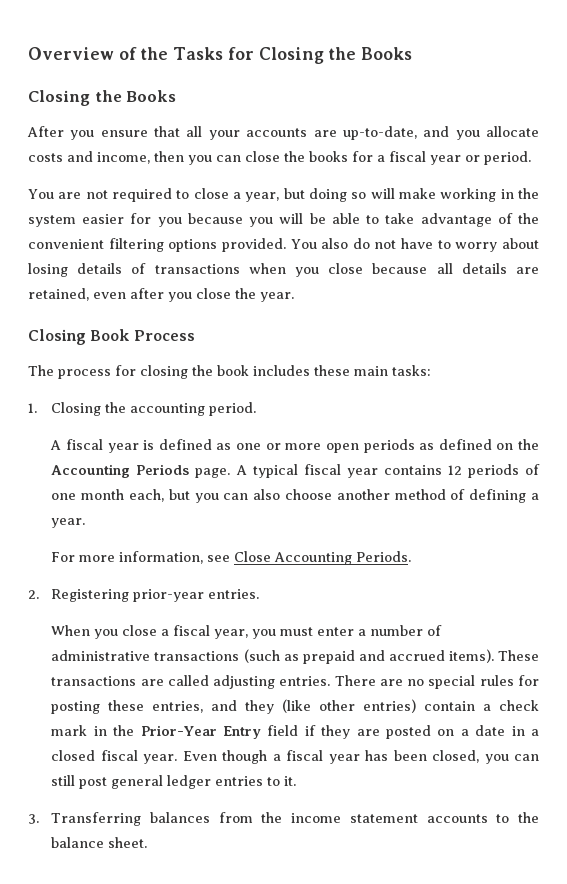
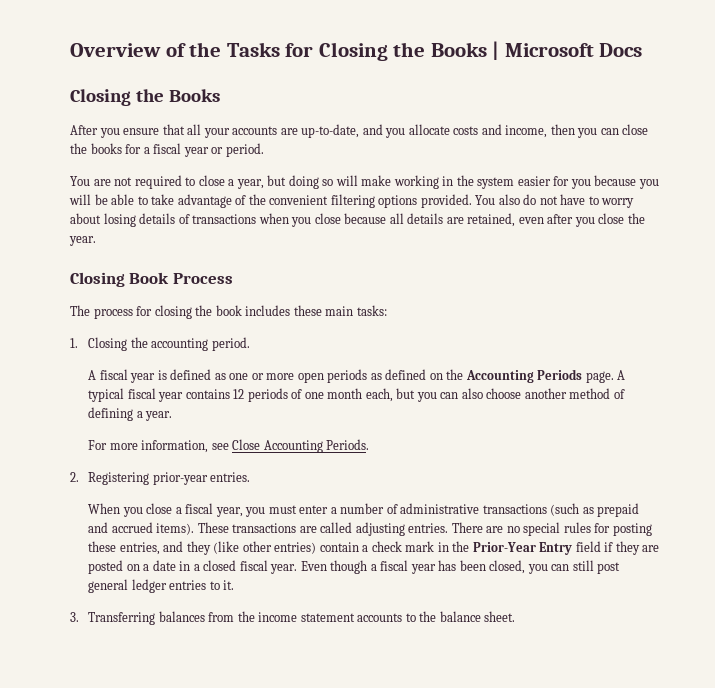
- Overview of the Tasks for Closing the Books
+ Overview of the Tasks for Closing the Books | Microsoft Docs

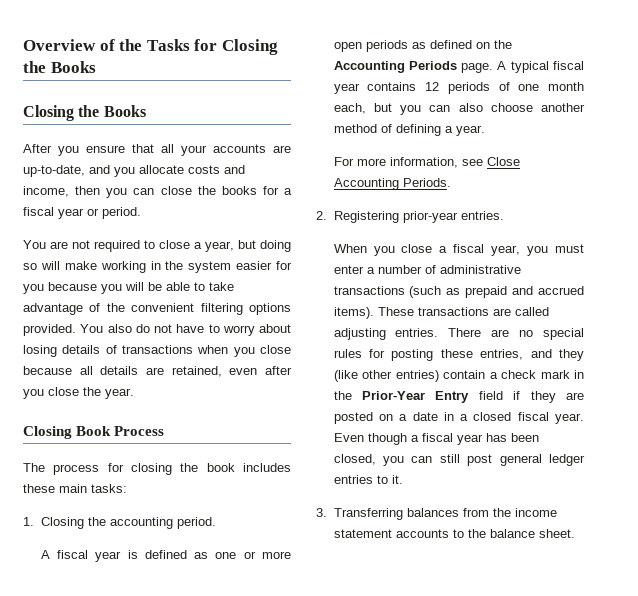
- Overview of the Tasks for Closing the Books | Microsoft Docs
+ Overview of the Tasks for Closing the Books

